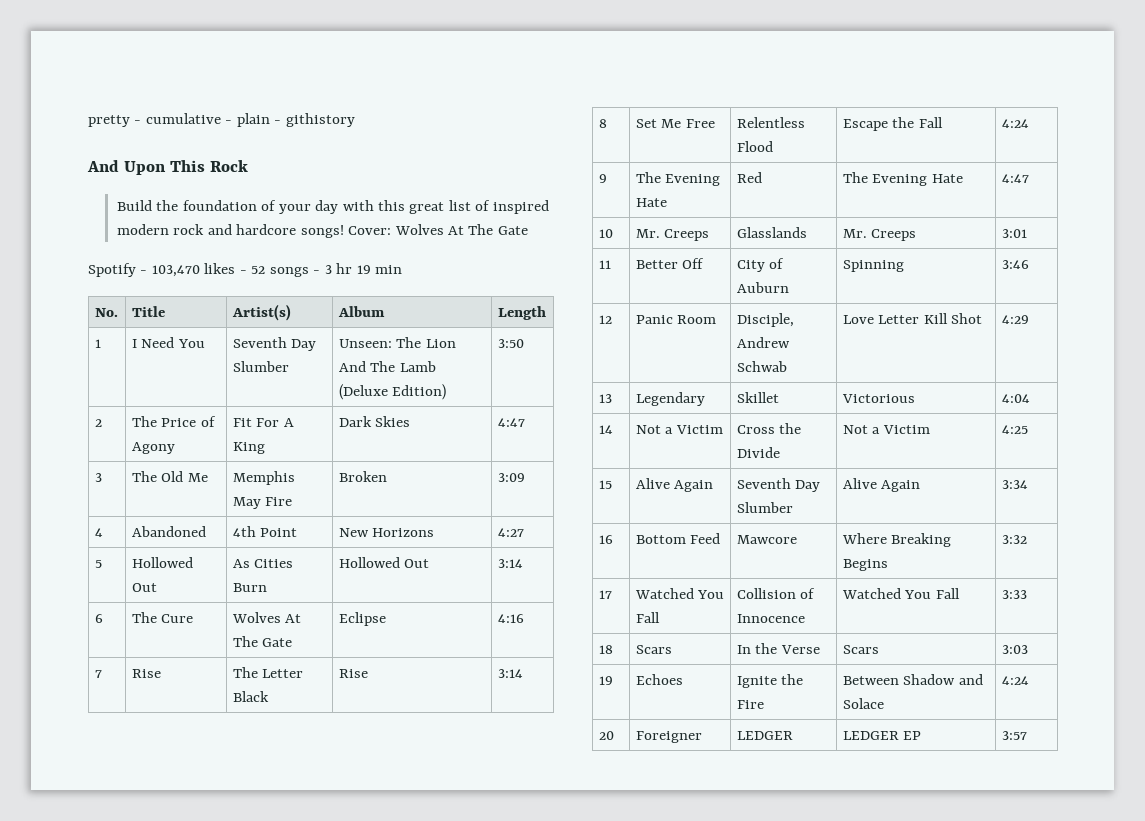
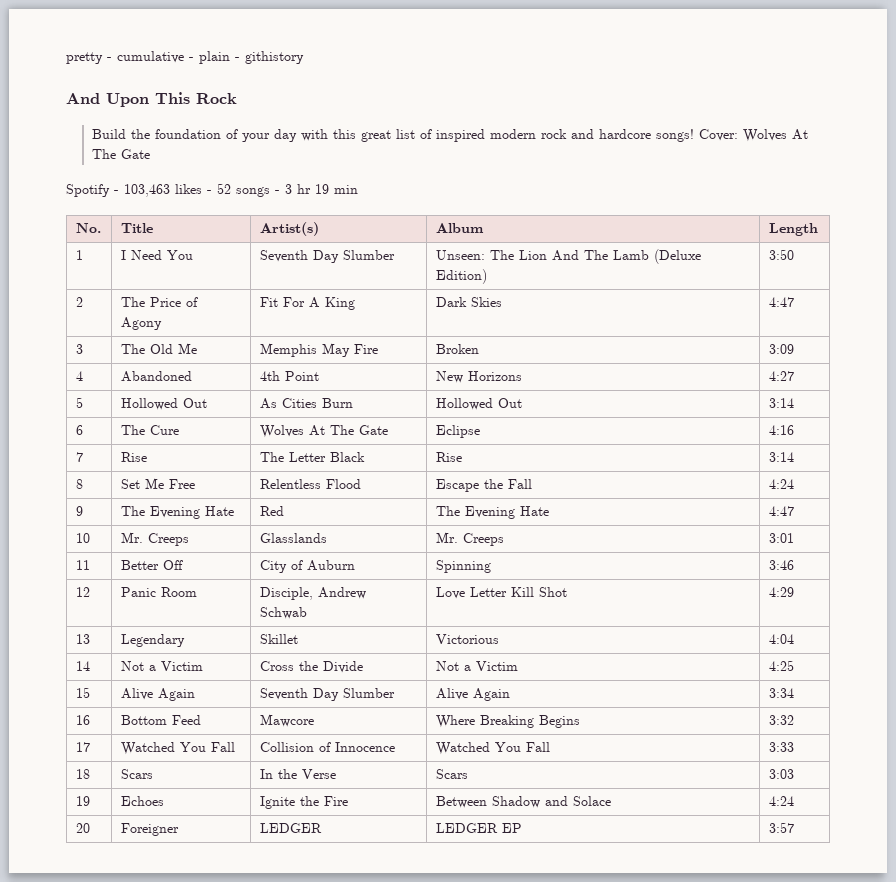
- Spotify - 103,470 likes - 52 songs - 3 hr 19 min
+ Spotify - 103,463 likes - 52 songs - 3 hr 19 min

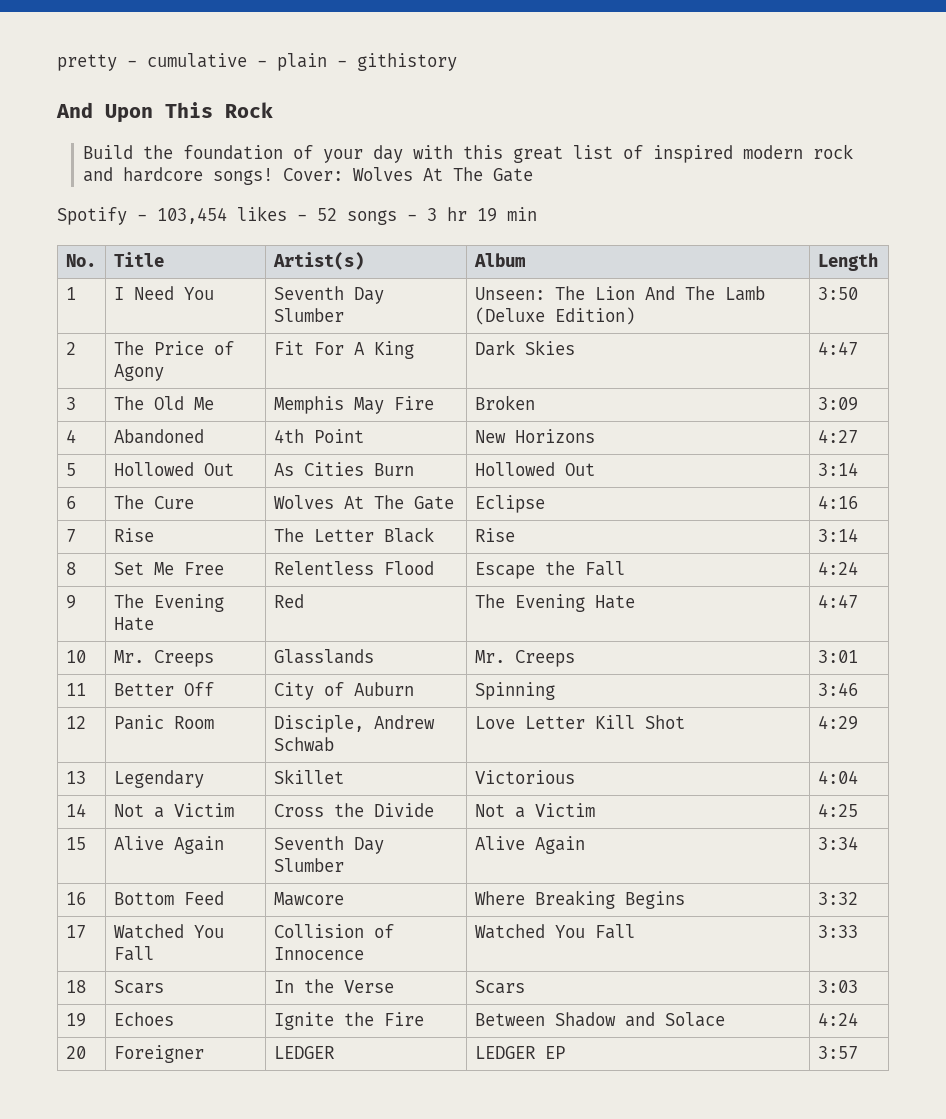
- Spotify - 103,463 likes - 52 songs - 3 hr 19 min
+ Spotify - 103,454 likes - 52 songs - 3 hr 19 min

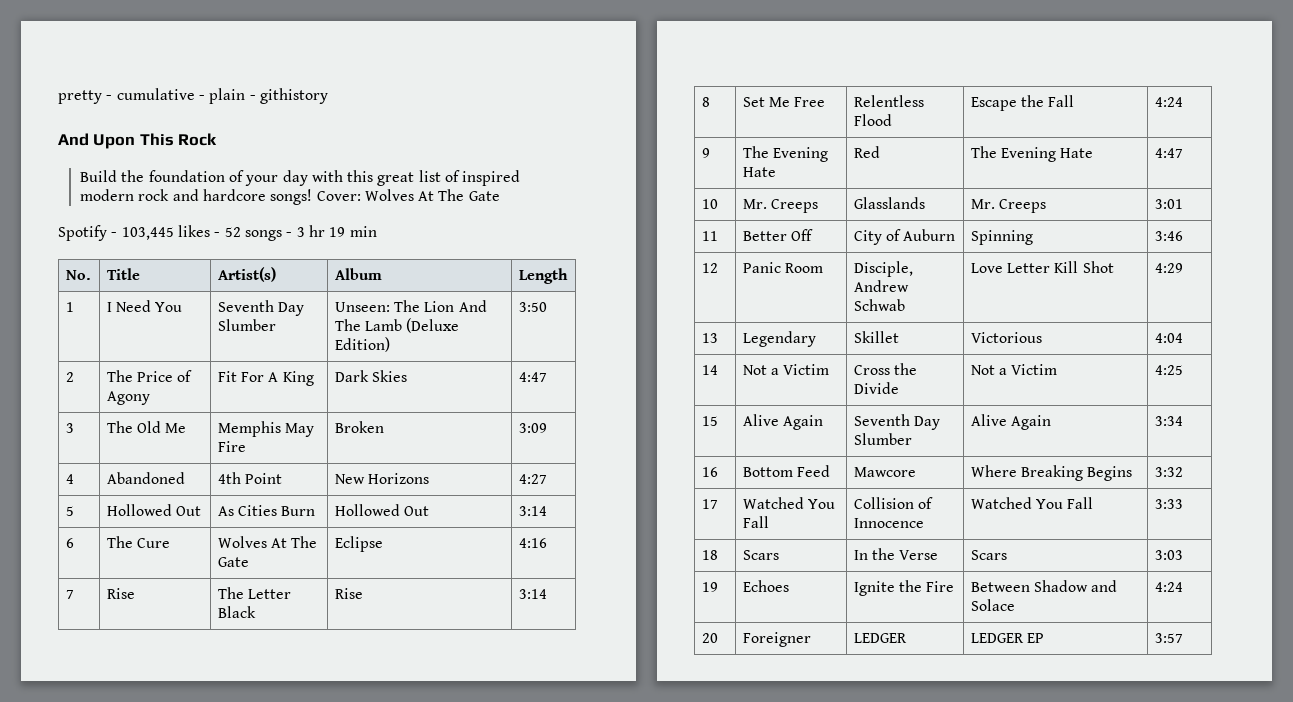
- Spotify - 103,454 likes - 52 songs - 3 hr 19 min
+ Spotify - 103,445 likes - 52 songs - 3 hr 19 min

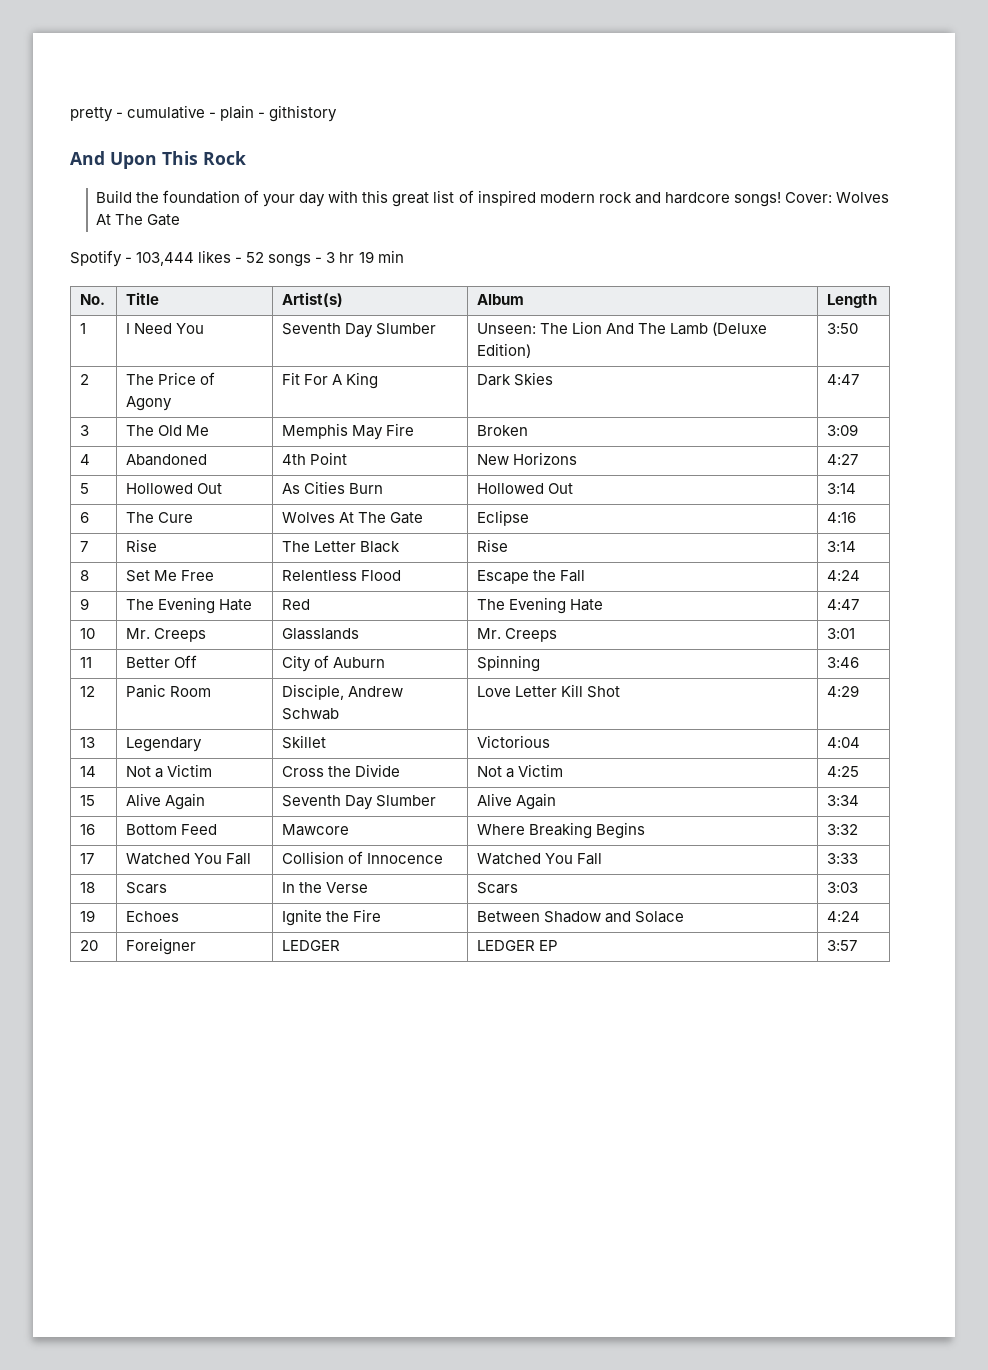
- Spotify - 103,445 likes - 52 songs - 3 hr 19 min
+ Spotify - 103,444 likes - 52 songs - 3 hr 19 min

